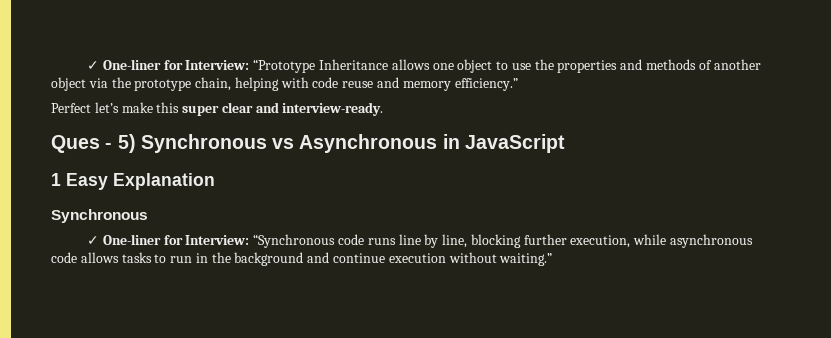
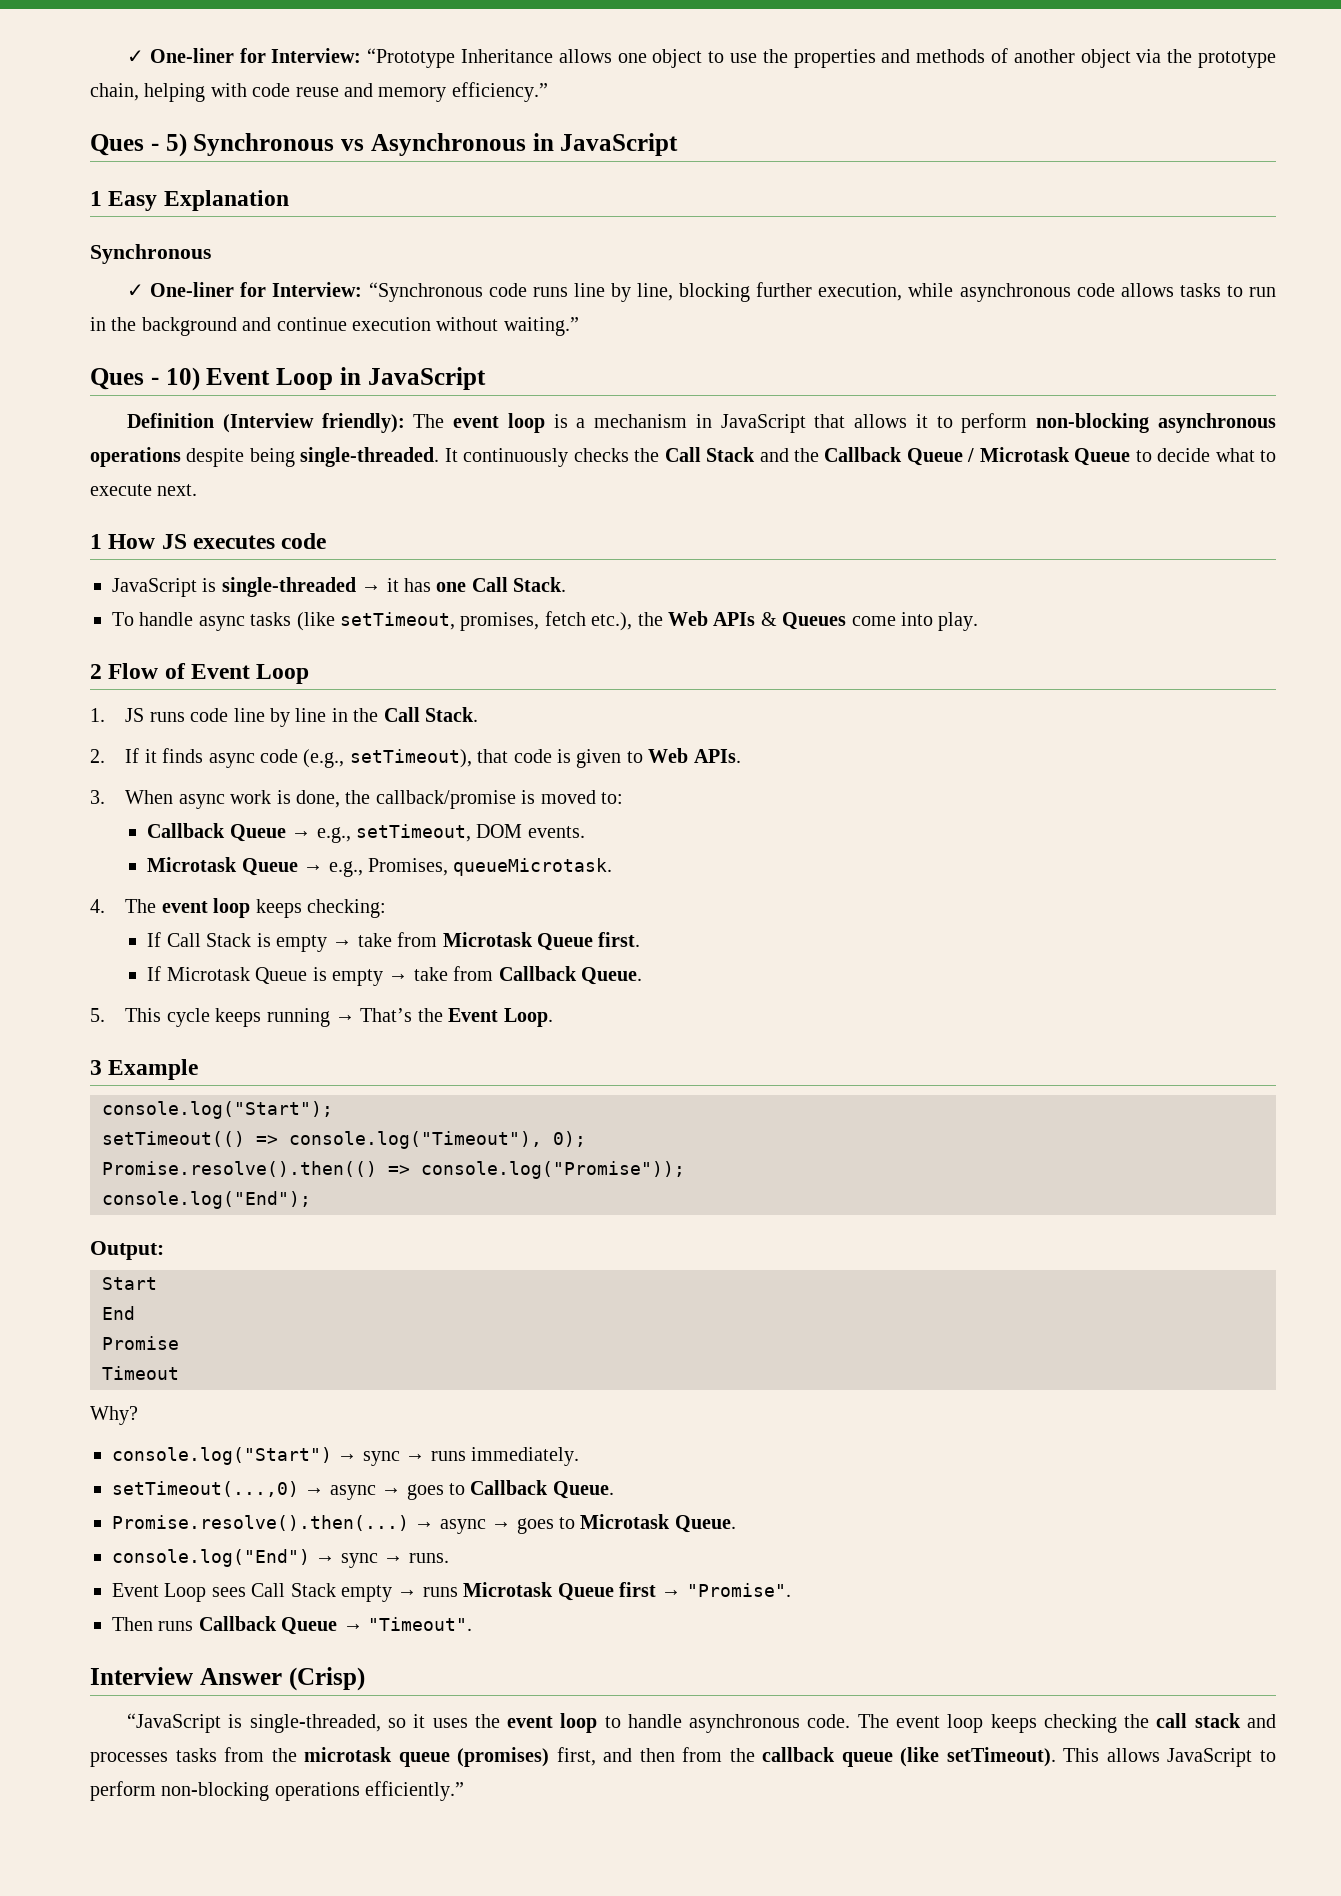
- Perfect let’s make this super clear and interview-ready.
+ Ques - 10) Event Loop in JavaScript
+ Definition (Interview friendly): The event loop is a mechanism in JavaScript that allows it to perform non-blocking asynchronous operations despite being single-threaded. It continuously checks the Call Stack and the Callback Queue / Microtask Queue to decide what to execute next.
+ 1 How JS executes code
+ JavaScript is single-threaded → it has one Call Stack.
+ To handle async tasks (like setTimeout, promises, fetch etc.), the Web APIs & Queues come into play.
+ 2 Flow of Event Loop
+ 1. JS runs code line by line in the Call Stack.
+ 2. If it finds async code (e.g., setTimeout), that code is given to Web APIs.
+ 3. When async work is done, the callback/promise is moved to:
+ Callback Queue → e.g., setTimeout, DOM events.
+ Microtask Queue → e.g., Promises, queueMicrotask.
+ 4. The event loop keeps checking:
+ If Call Stack is empty → take from Microtask Queue first.
+ If Microtask Queue is empty → take from Callback Queue.
+ 5. This cycle keeps running → That’s the Event Loop.
+ 3 Example
+ console.log("Start");
+ setTimeout(() => console.log("Timeout"), 0);
+ Promise.resolve().then(() => console.log("Promise"));
+ console.log("End");
+ Output:
+ Start
+ End
+ Promise
+ Timeout
+ Why?
+ console.log("Start") → sync → runs immediately.
+ setTimeout(...,0) → async → goes to Callback Queue.
+ Promise.resolve().then(...) → async → goes to Microtask Queue.
+ console.log("End") → sync → runs.
+ Event Loop sees Call Stack empty → runs Microtask Queue first → "Promise".
+ Then runs Callback Queue → "Timeout".
+ Interview Answer (Crisp)
+ “JavaScript is single-threaded, so it uses the event loop to handle asynchronous code. The event loop keeps checking the call stack and processes tasks from the microtask queue (promises) first, and then from the callback queue (like setTimeout). This allows JavaScript to perform non-blocking operations efficiently.”

